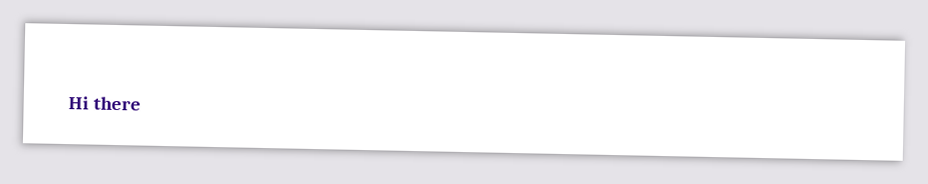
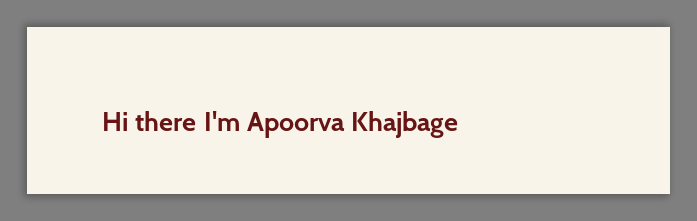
- Hi there
+ Hi there I'm Apoorva Khajbage

